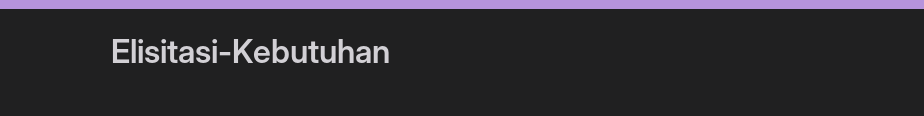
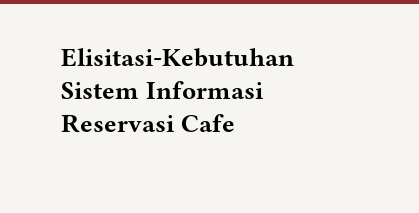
- Elisitasi-Kebutuhan
+ Elisitasi-Kebutuhan Sistem Informasi Reservasi Cafe

